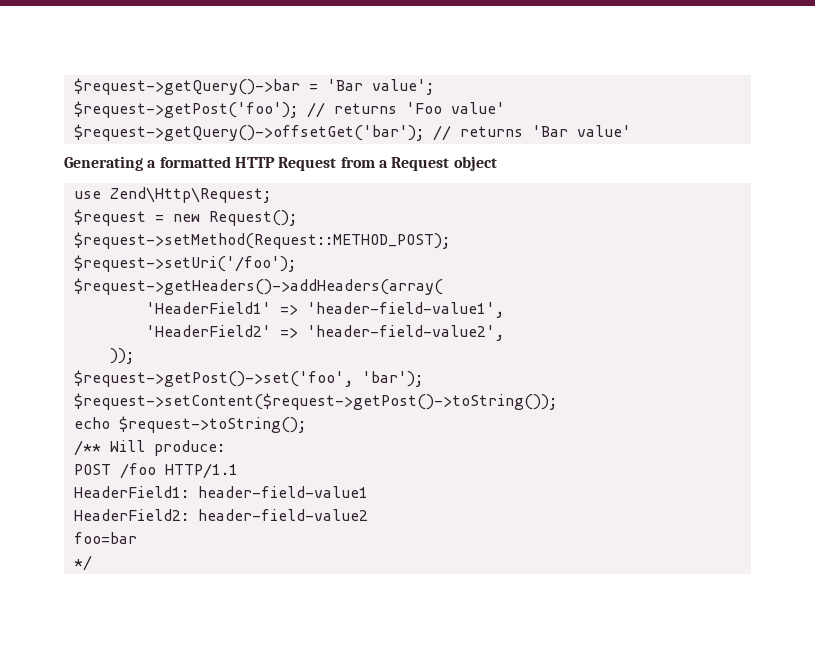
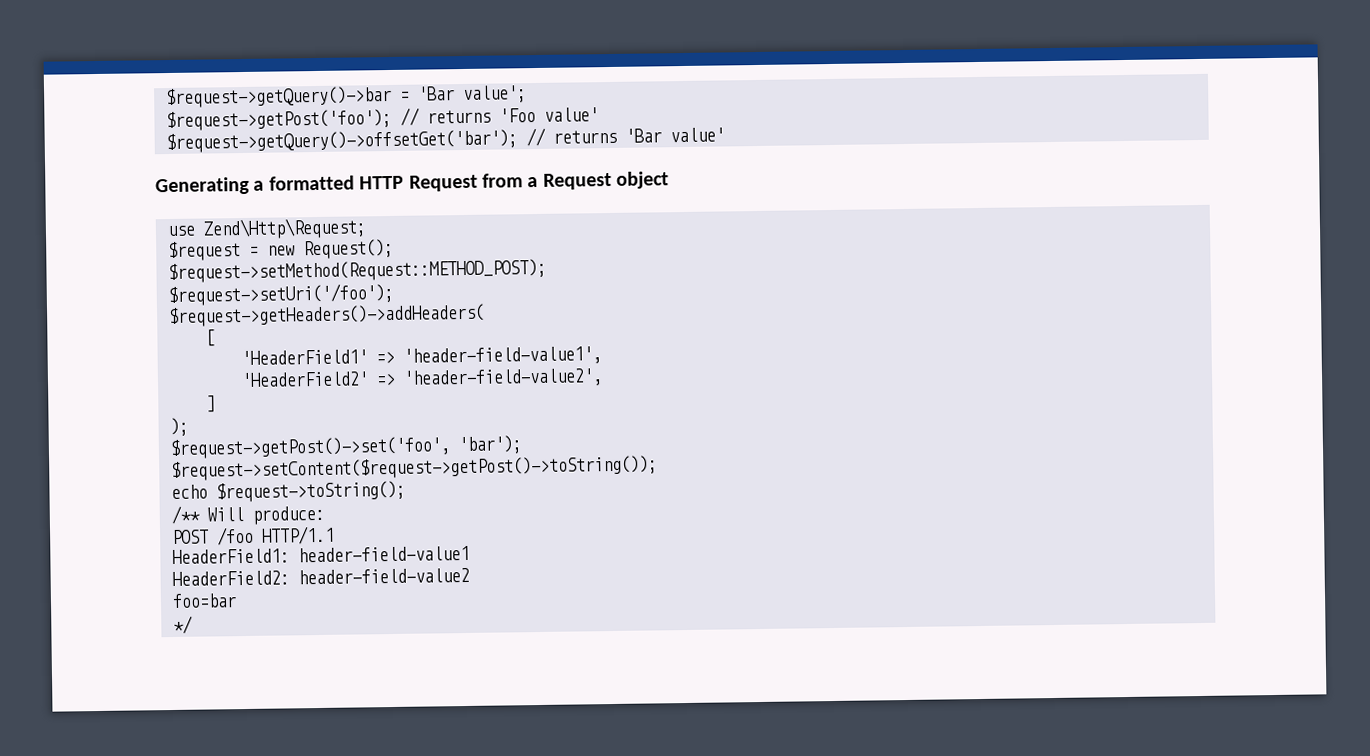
- $request->getHeaders()->addHeaders(array(
+ $request->getHeaders()->addHeaders(
+ [
- ));
+ ]
+ );

